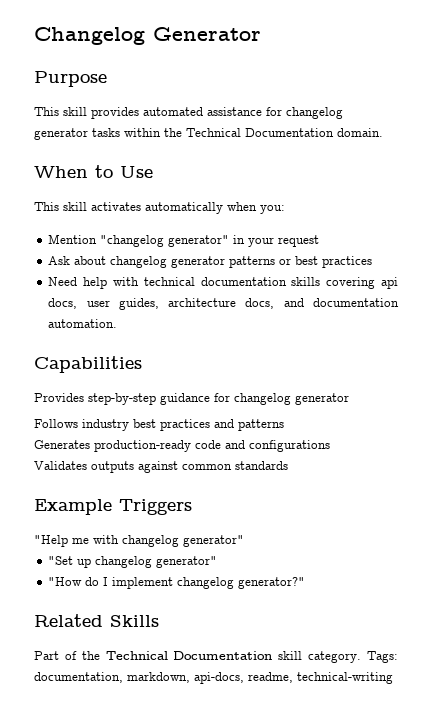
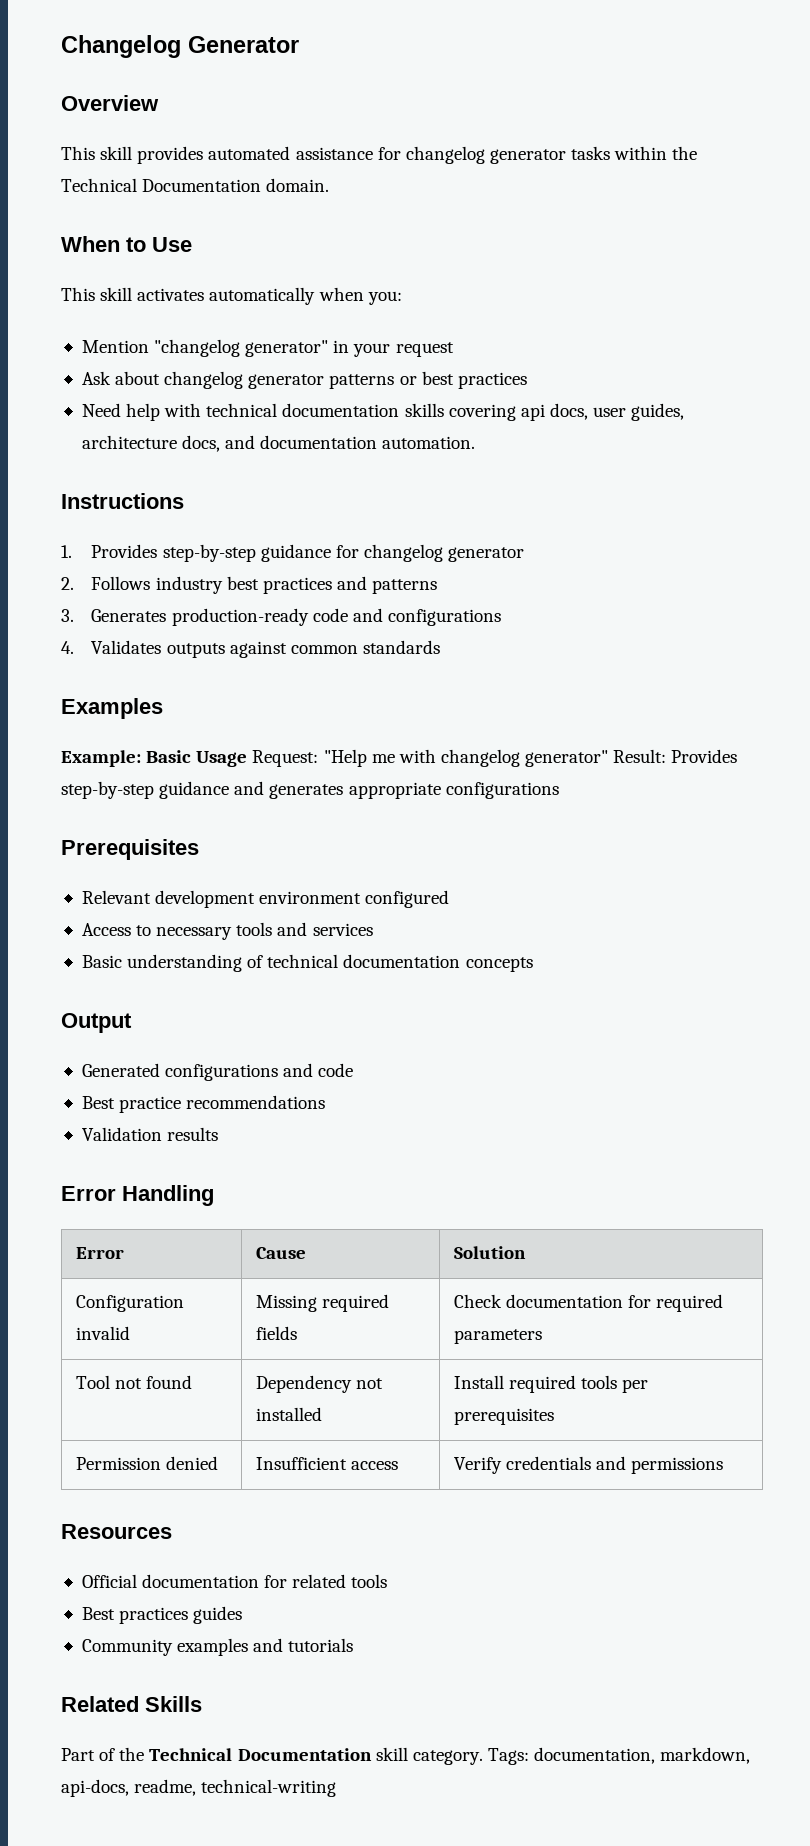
- Purpose
+ Overview
- Capabilities
- Provides step-by-step guidance for changelog generator
+ Instructions
+ 1. Provides step-by-step guidance for changelog generator
- Follows industry best practices and patterns
+ 2. Follows industry best practices and patterns
- Generates production-ready code and configurations
+ 3. Generates production-ready code and configurations
- Validates outputs against common standards
+ 4. Validates outputs against common standards
- Example Triggers
- "Help me with changelog generator"
- "Set up changelog generator"
- "How do I implement changelog generator?"
+ Examples
+ Example: Basic Usage Request: "Help me with changelog generator" Result: Provides step-by-step guidance and generates appropriate configurations
+ Prerequisites
+ Relevant development environment configured
+ Access to necessary tools and services
+ Basic understanding of technical documentation concepts
+ Output
+ Generated configurations and code
+ Best practice recommendations
+ Validation results
+ Error Handling
+ Error | Cause | Solution
+ Configuration invalid | Missing required fields | Check documentation for required parameters
+ Tool not found | Dependency not installed | Install required tools per prerequisites
+ Permission denied | Insufficient access | Verify credentials and permissions
+ Resources
+ Official documentation for related tools
+ Best practices guides
+ Community examples and tutorials

